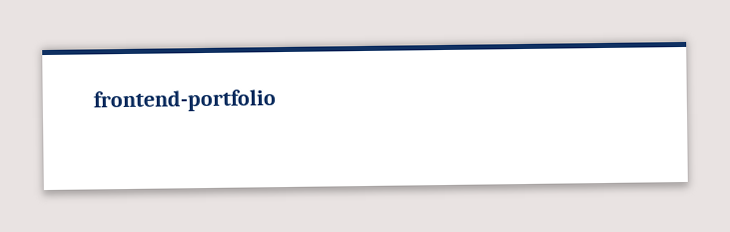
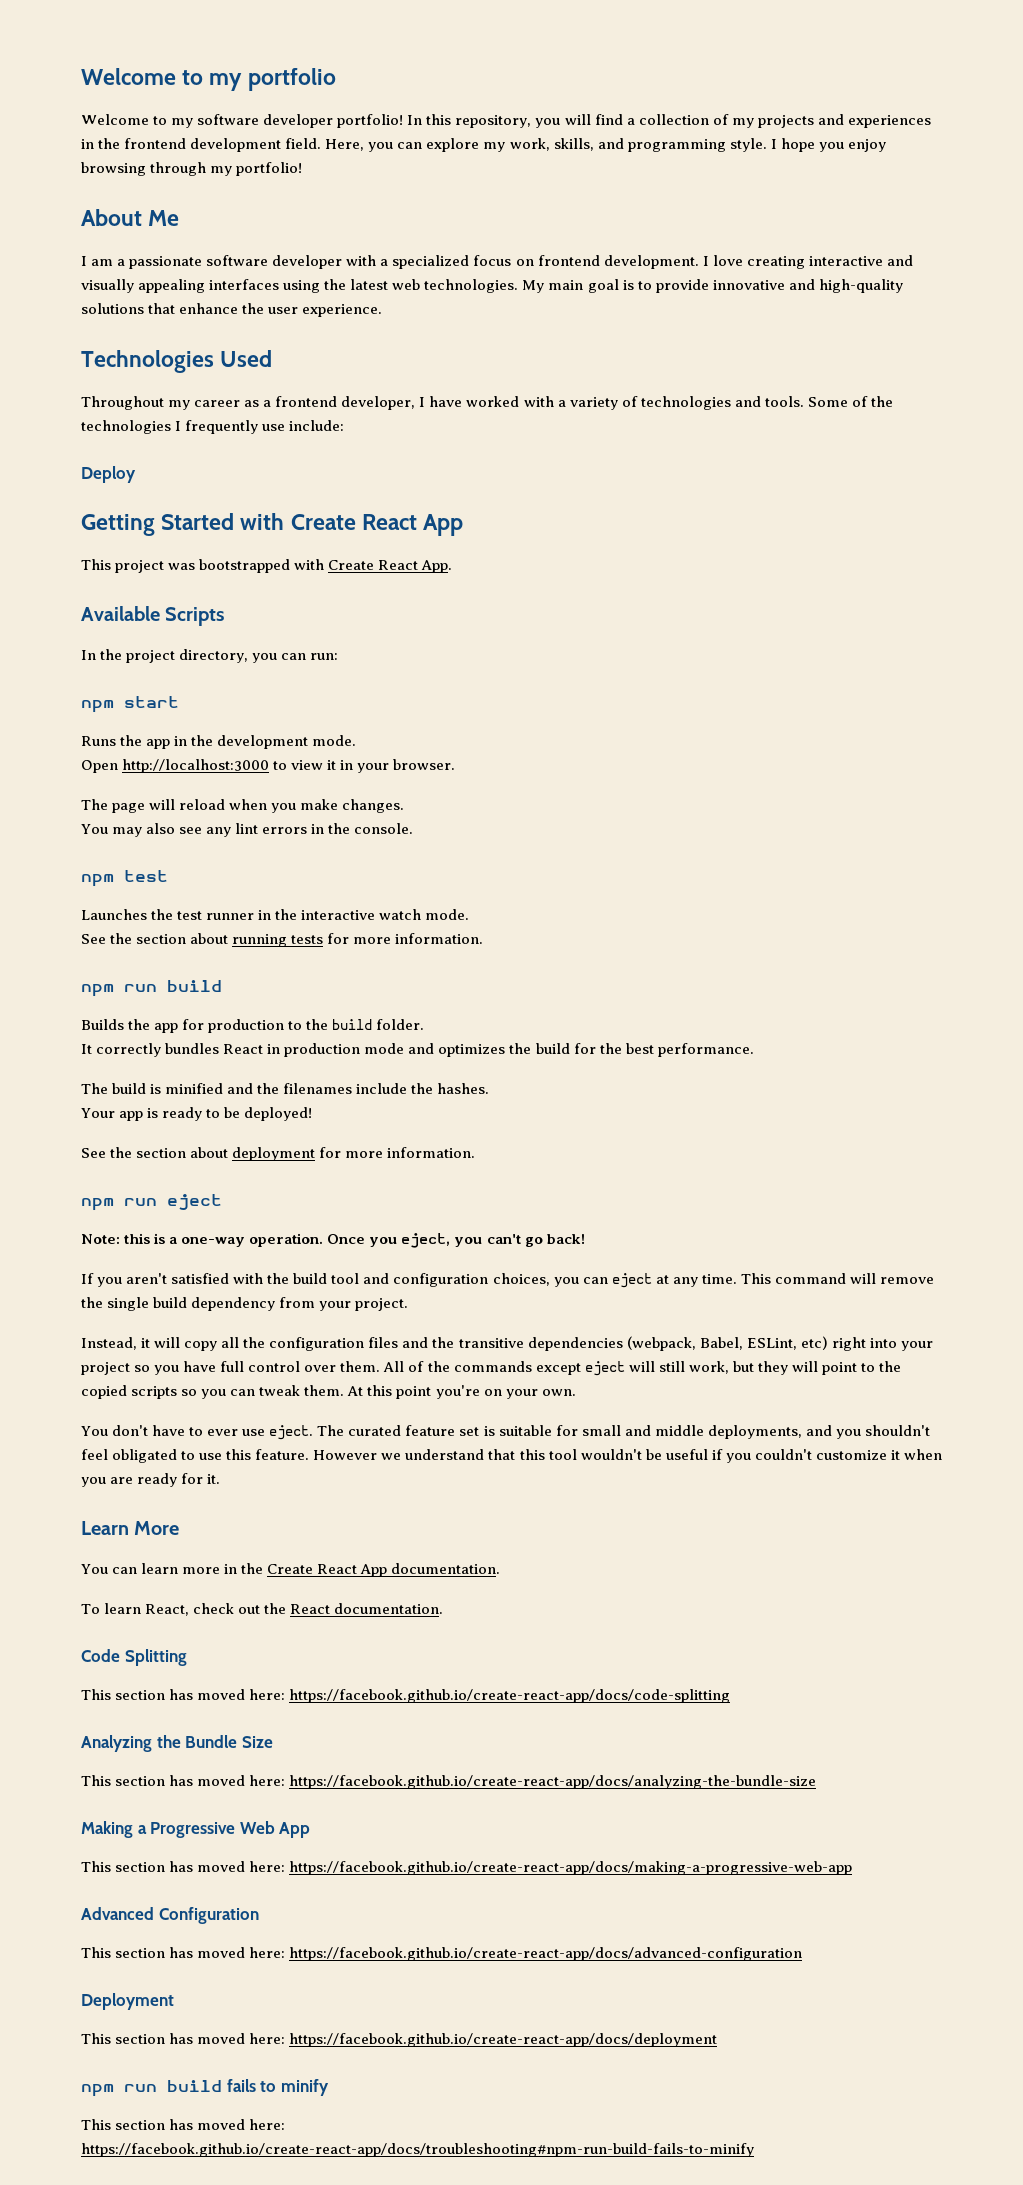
- frontend-portfolio
+ Welcome to my portfolio
+ Welcome to my software developer portfolio! In this repository, you will find a collection of my projects and experiences in the frontend development field. Here, you can explore my work, skills, and programming style. I hope you enjoy browsing through my portfolio!
+ About Me
+ I am a passionate software developer with a specialized focus on frontend development. I love creating interactive and visually appealing interfaces using the latest web technologies. My main goal is to provide innovative and high-quality solutions that enhance the user experience.
+ Technologies Used
+ Throughout my career as a frontend developer, I have worked with a variety of technologies and tools. Some of the technologies I frequently use include:
+ Deploy
+ Getting Started with Create React App
+ This project was bootstrapped with Create React App.
+ Available Scripts
+ In the project directory, you can run:
+ npm start
+ Runs the app in the development mode.
+ Open http://localhost:3000 to view it in your browser.
+ The page will reload when you make changes.
+ You may also see any lint errors in the console.
+ npm test
+ Launches the test runner in the interactive watch mode.
+ See the section about running tests for more information.
+ npm run build
+ Builds the app for production to the build folder.
+ It correctly bundles React in production mode and optimizes the build for the best performance.
+ The build is minified and the filenames include the hashes.
+ Your app is ready to be deployed!
+ See the section about deployment for more information.
+ npm run eject
+ Note: this is a one-way operation. Once you eject, you can't go back!
+ If you aren't satisfied with the build tool and configuration choices, you can eject at any time. This command will remove the single build dependency from your project.
+ Instead, it will copy all the configuration files and the transitive dependencies (webpack, Babel, ESLint, etc) right into your project so you have full control over them. All of the commands except eject will still work, but they will point to the copied scripts so you can tweak them. At this point you're on your own.
+ You don't have to ever use eject. The curated feature set is suitable for small and middle deployments, and you shouldn't feel obligated to use this feature. However we understand that this tool wouldn't be useful if you couldn't customize it when you are ready for it.
+ Learn More
+ You can learn more in the Create React App documentation.
+ To learn React, check out the React documentation.
+ Code Splitting
+ This section has moved here: https://facebook.github.io/create-react-app/docs/code-splitting
+ Analyzing the Bundle Size
+ This section has moved here: https://facebook.github.io/create-react-app/docs/analyzing-the-bundle-size
+ Making a Progressive Web App
+ This section has moved here: https://facebook.github.io/create-react-app/docs/making-a-progressive-web-app
+ Advanced Configuration
+ This section has moved here: https://facebook.github.io/create-react-app/docs/advanced-configuration
+ Deployment
+ This section has moved here: https://facebook.github.io/create-react-app/docs/deployment
+ npm run build fails to minify
+ This section has moved here: https://facebook.github.io/create-react-app/docs/troubleshooting#npm-run-build-fails-to-minify

